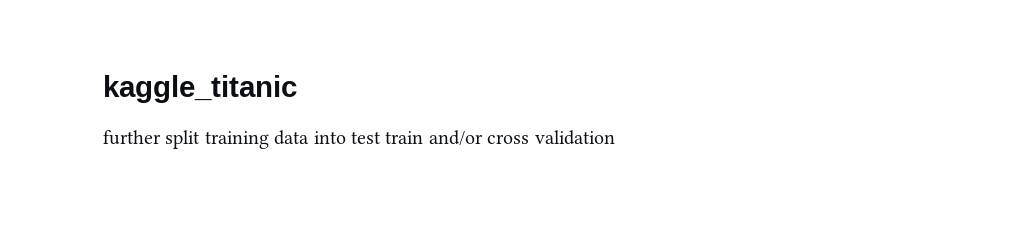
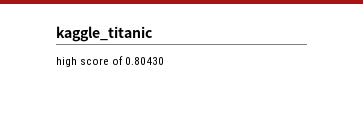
- further split training data into test train and/or cross validation
+ high score of 0.80430

